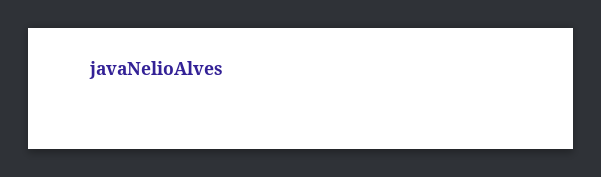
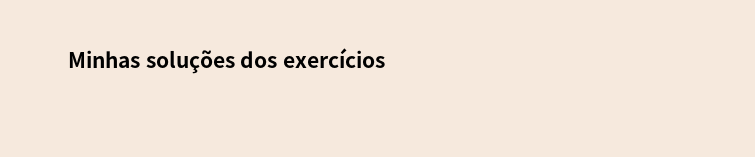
- javaNelioAlves
+ Minhas soluções dos exercícios

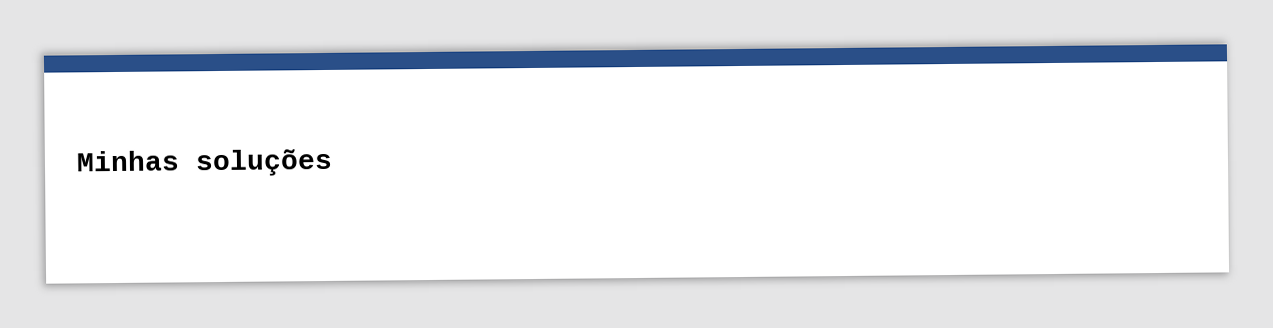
- Minhas soluções dos exercícios
+ Minhas soluções

